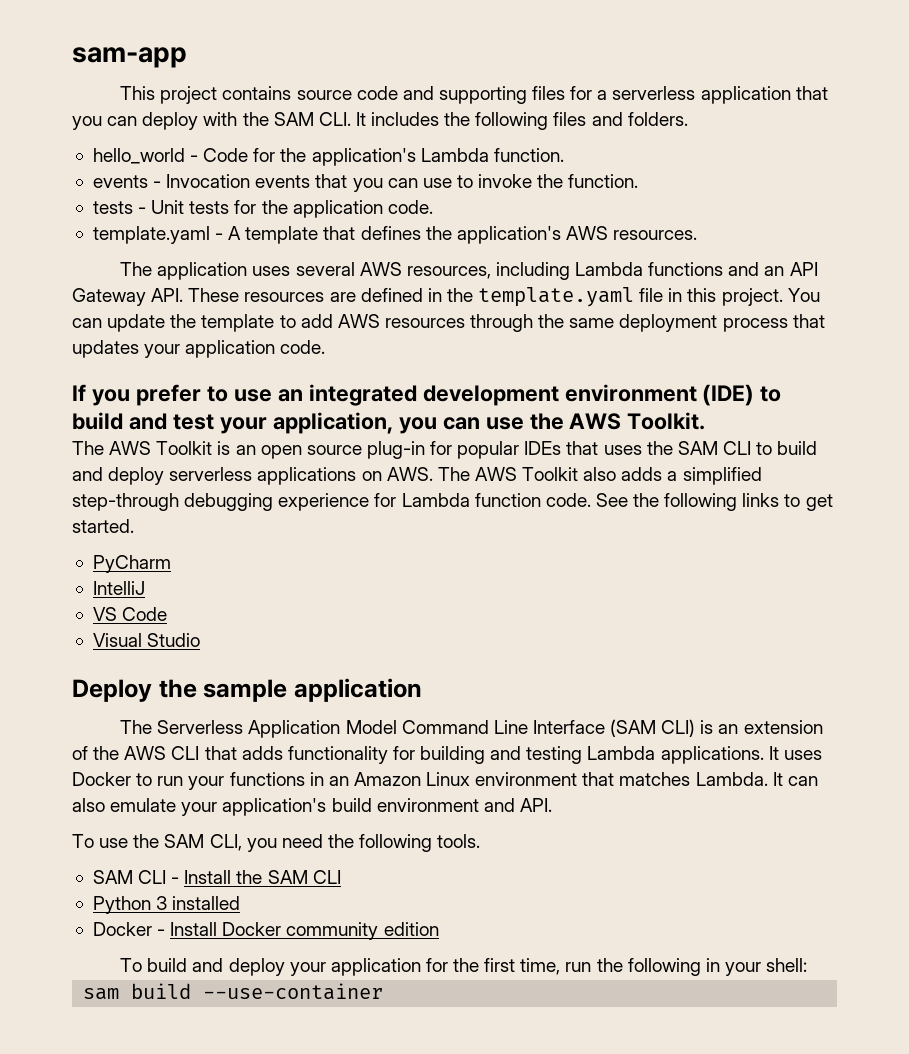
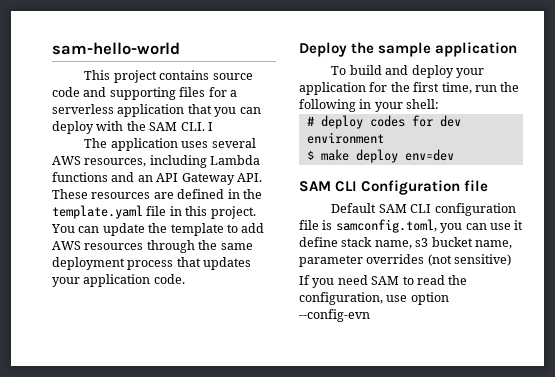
- sam-app
+ sam-hello-world
- This project contains source code and supporting files for a serverless application that you can deploy with the SAM CLI. It includes the following files and folders.
- hello_world - Code for the application's Lambda function.
- events - Invocation events that you can use to invoke the function.
- tests - Unit tests for the application code.
- template.yaml - A template that defines the application's AWS resources.
+ This project contains source code and supporting files for a serverless application that you can deploy with the SAM CLI. I
- If you prefer to use an integrated development environment (IDE) to build and test your application, you can use the AWS Toolkit.
- The AWS Toolkit is an open source plug-in for popular IDEs that uses the SAM CLI to build and deploy serverless applications on AWS. The AWS Toolkit also adds a simplified step-through debugging experience for Lambda function code. See the following links to get started.
- PyCharm
- IntelliJ
- VS Code
- Visual Studio
  Deploy the sample application
- The Serverless Application Model Command Line Interface (SAM CLI) is an extension of the AWS CLI that adds functionality for building and testing Lambda applications. It uses Docker to run your functions in an Amazon Linux environment that matches Lambda. It can also emulate your application's build environment and API.
- To use the SAM CLI, you need the following tools.
- SAM CLI - Install the SAM CLI
- Python 3 installed
- Docker - Install Docker community edition
- sam build --use-container
+ # deploy codes for dev environment
+ $ make deploy env=dev
+ SAM CLI Configuration file
+ Default SAM CLI configuration file is samconfig.toml, you can use it define stack name, s3 bucket name, parameter overrides (not sensitive)
+ If you need SAM to read the configuration, use option --config-evn

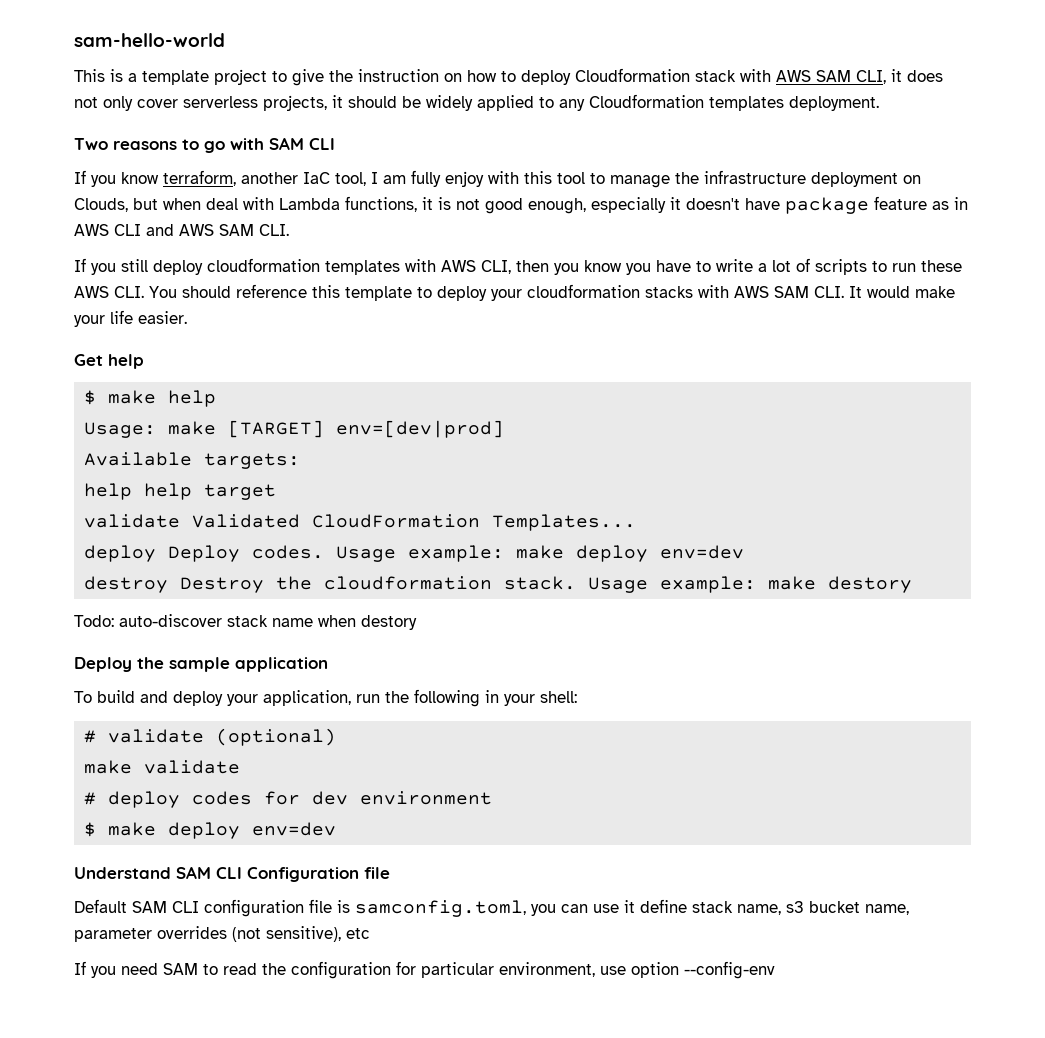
- This project contains source code and supporting files for a serverless application that you can deploy with the SAM CLI. I
- The application uses several AWS resources, including Lambda functions and an API Gateway API. These resources are defined in the template.yaml file in this project. You can update the template to add AWS resources through the same deployment process that updates your application code.
+ This is a template project to give the instruction on how to deploy Cloudformation stack with AWS SAM CLI, it does not only cover serverless projects, it should be widely applied to any Cloudformation templates deployment.
+ Two reasons to go with SAM CLI
+ If you know terraform, another IaC tool, I am fully enjoy with this tool to manage the infrastructure deployment on Clouds, but when deal with Lambda functions, it is not good enough, especially it doesn't have package feature as in AWS CLI and AWS SAM CLI.
+ If you still deploy cloudformation templates with AWS CLI, then you know you have to write a lot of scripts to run these AWS CLI. You should reference this template to deploy your cloudformation stacks with AWS SAM CLI. It would make your life easier.
+ Get help
+ $ make help
+ Usage: make [TARGET] env=[dev|prod]
+ Available targets:
+ help help target
+ validate Validated CloudFormation Templates...
+ deploy Deploy codes. Usage example: make deploy env=dev
+ destroy Destroy the cloudformation stack. Usage example: make destory
+ Todo: auto-discover stack name when destory
- To build and deploy your application for the first time, run the following in your shell:
+ To build and deploy your application, run the following in your shell:
+ # validate (optional)
+ make validate
- SAM CLI Configuration file
+ Understand SAM CLI Configuration file
- Default SAM CLI configuration file is samconfig.toml, you can use it define stack name, s3 bucket name, parameter overrides (not sensitive)
+ Default SAM CLI configuration file is samconfig.toml, you can use it define stack name, s3 bucket name, parameter overrides (not sensitive), etc
- If you need SAM to read the configuration, use option --config-evn
+ If you need SAM to read the configuration for particular environment, use option --config-env

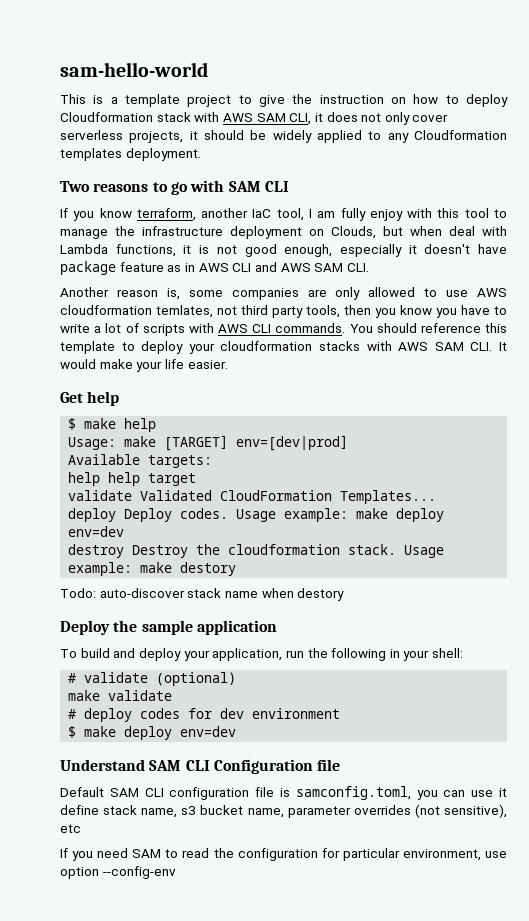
- If you still deploy cloudformation templates with AWS CLI, then you know you have to write a lot of scripts to run these AWS CLI. You should reference this template to deploy your cloudformation stacks with AWS SAM CLI. It would make your life easier.
+ Another reason is, some companies are only allowed to use AWS cloudformation temlates, not third party tools, then you know you have to write a lot of scripts with AWS CLI commands. You should reference this template to deploy your cloudformation stacks with AWS SAM CLI. It would make your life easier.

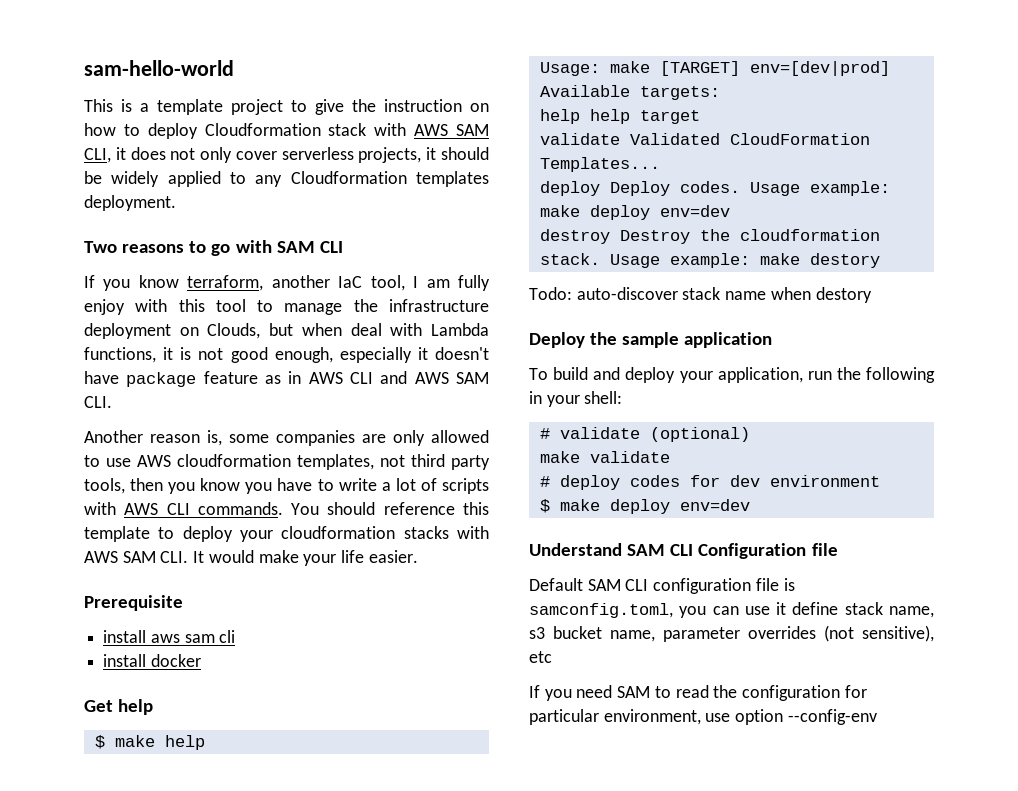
- Another reason is, some companies are only allowed to use AWS cloudformation temlates, not third party tools, then you know you have to write a lot of scripts with AWS CLI commands.
+ Another reason is, some companies are only allowed to use AWS cloudformation templates, not third party tools, then you know you have to write a lot of scripts with AWS CLI commands.
+ Prerequisite
+ install aws sam cli
+ install docker

